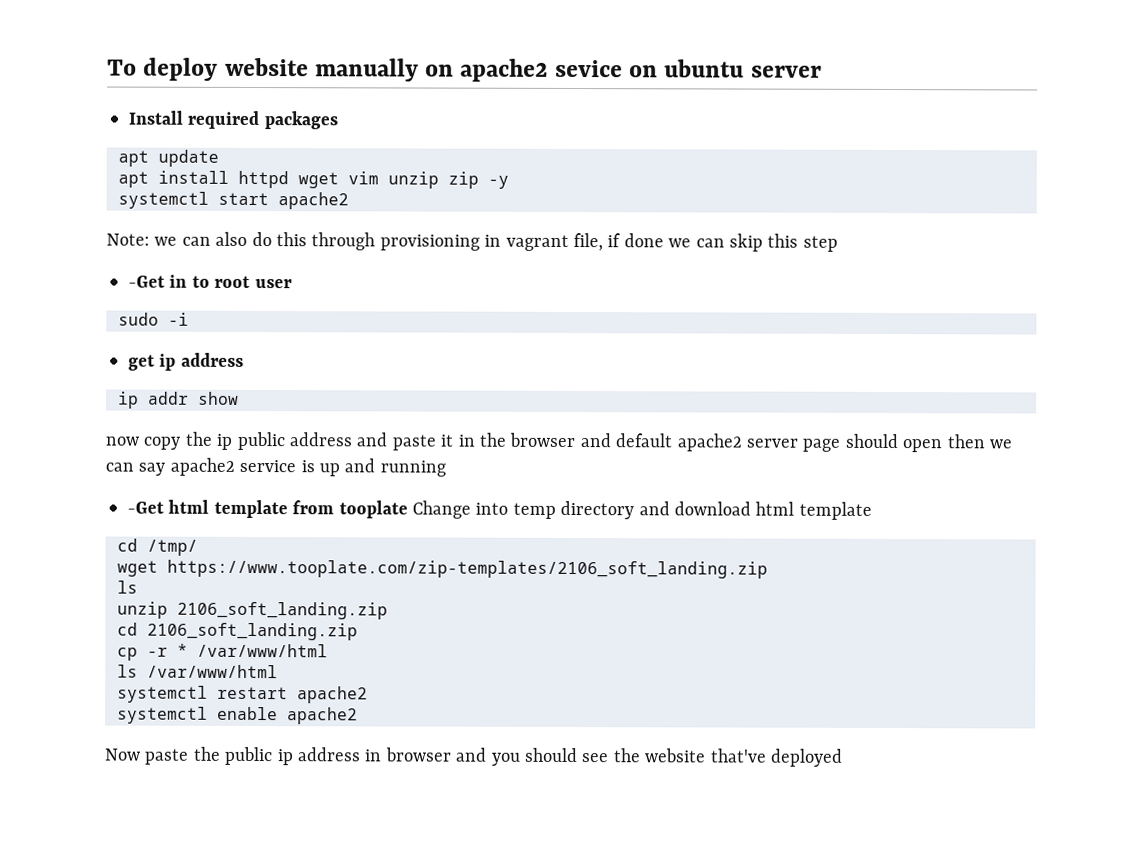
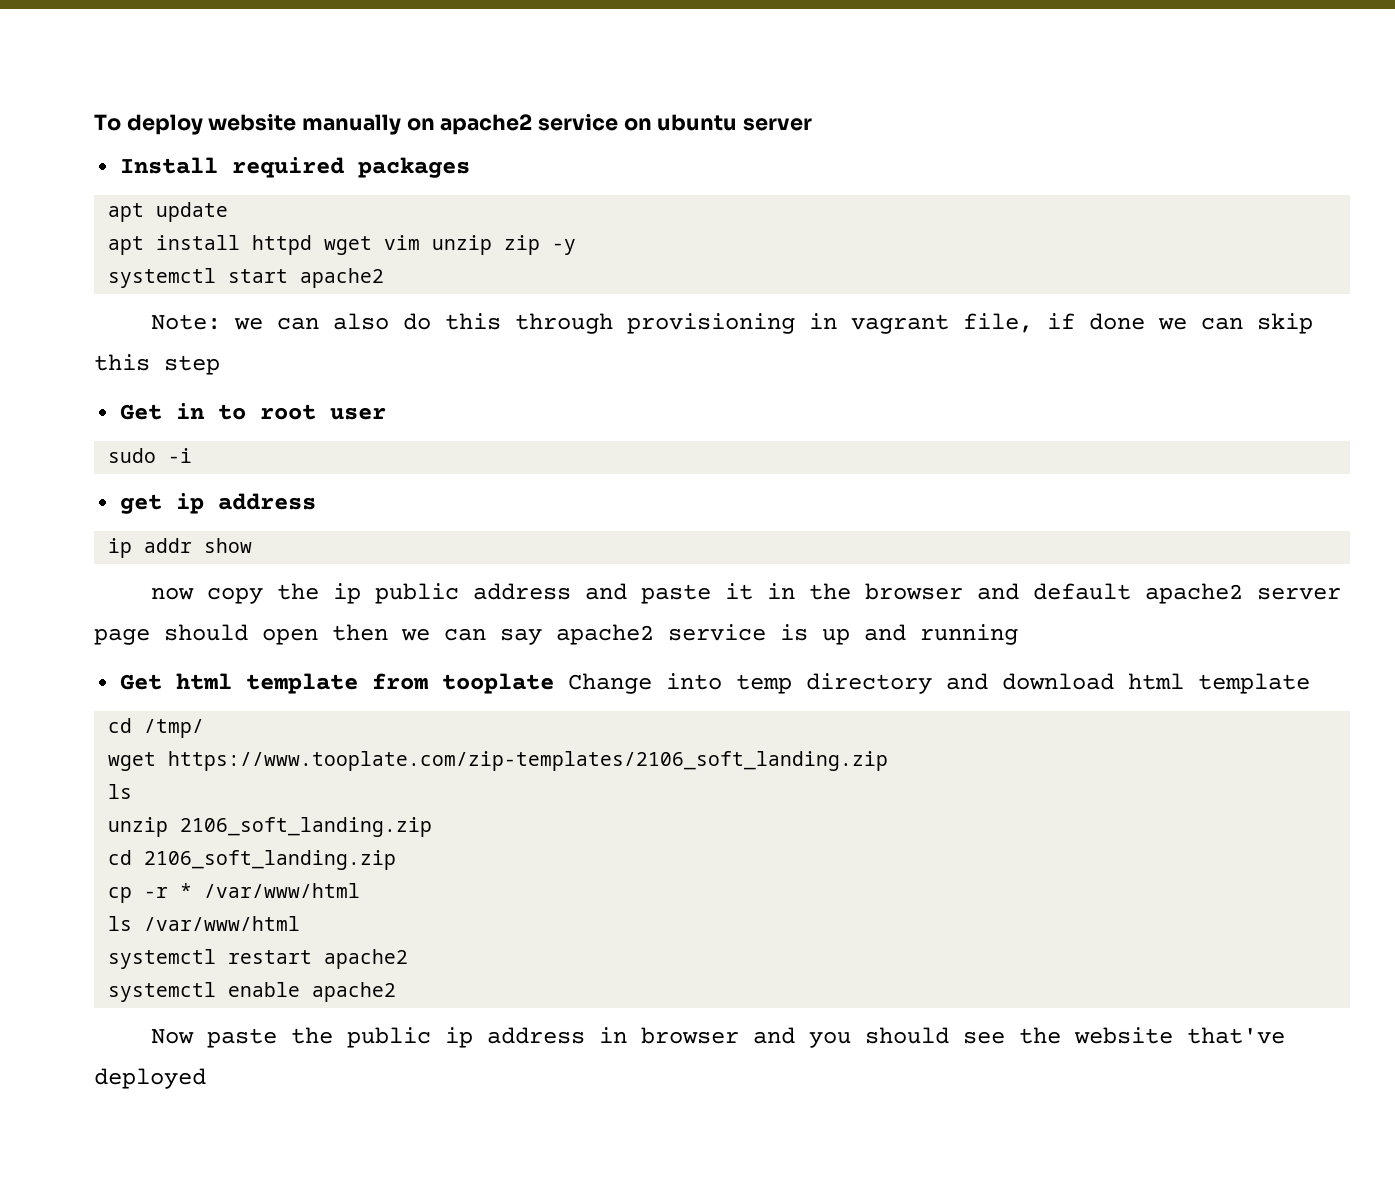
- To deploy website manually on apache2 sevice on ubuntu server
+ To deploy website manually on apache2 service on ubuntu server
- -Get in to root user
+ Get in to root user
- -Get html template from tooplate Change into temp directory and download html template
+ Get html template from tooplate Change into temp directory and download html template

